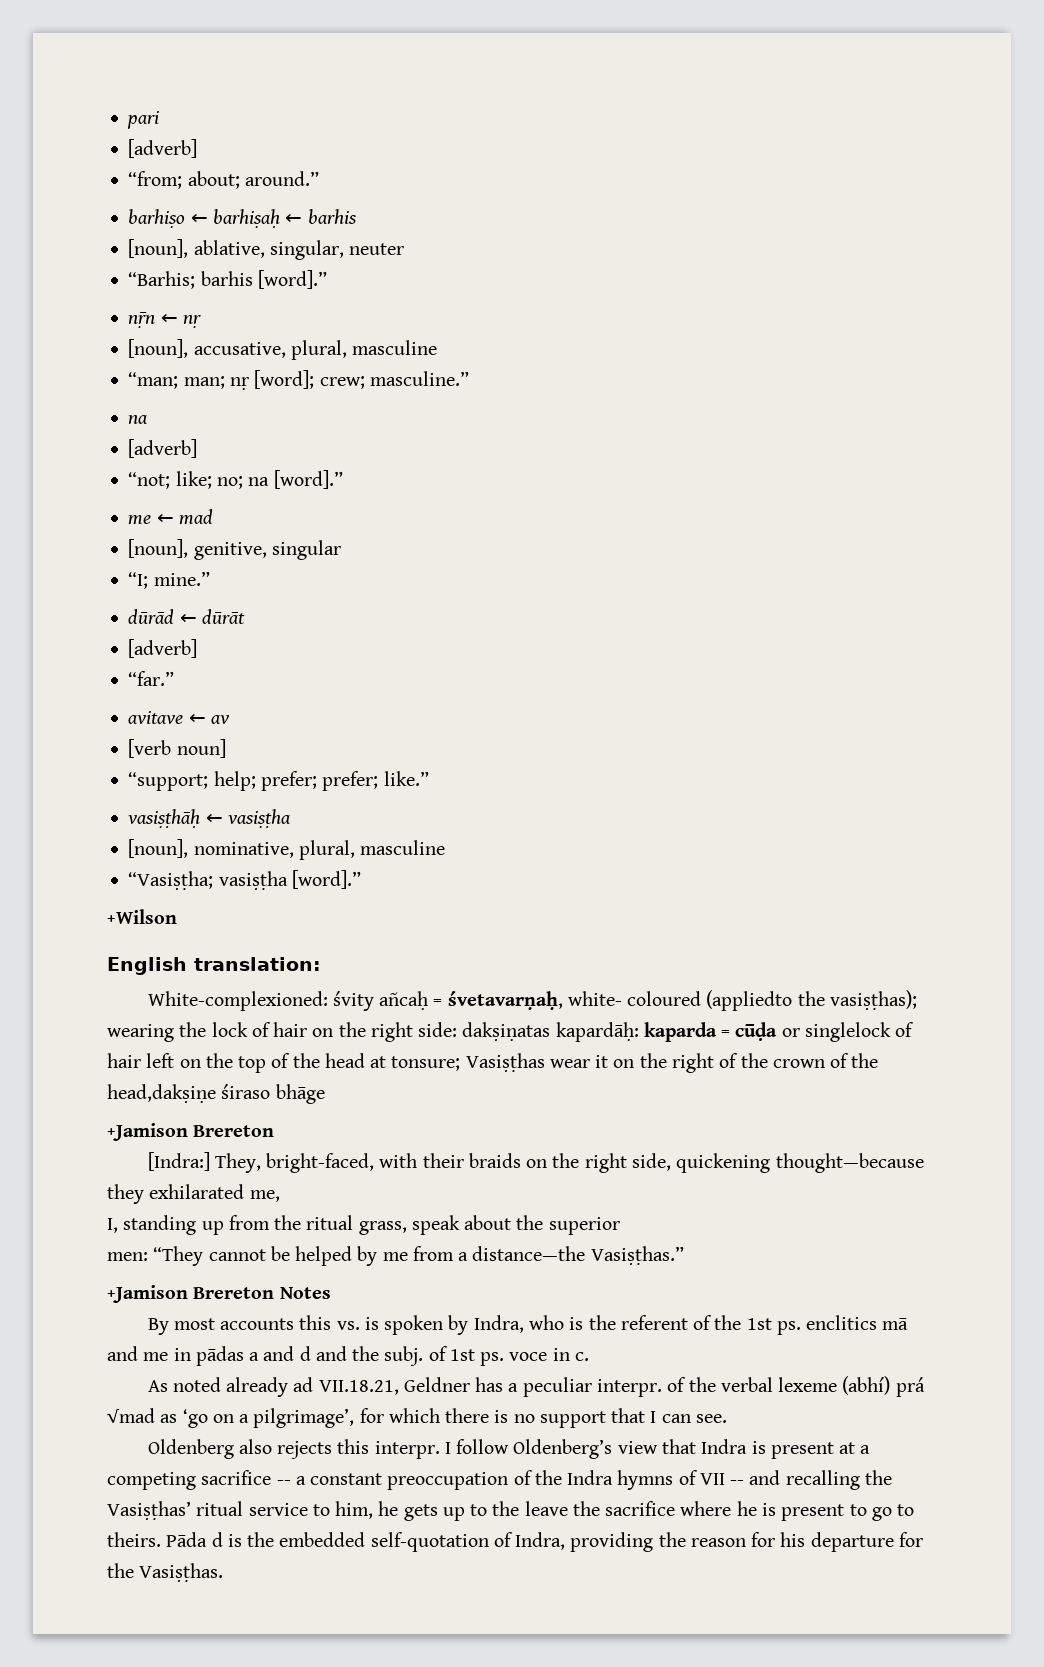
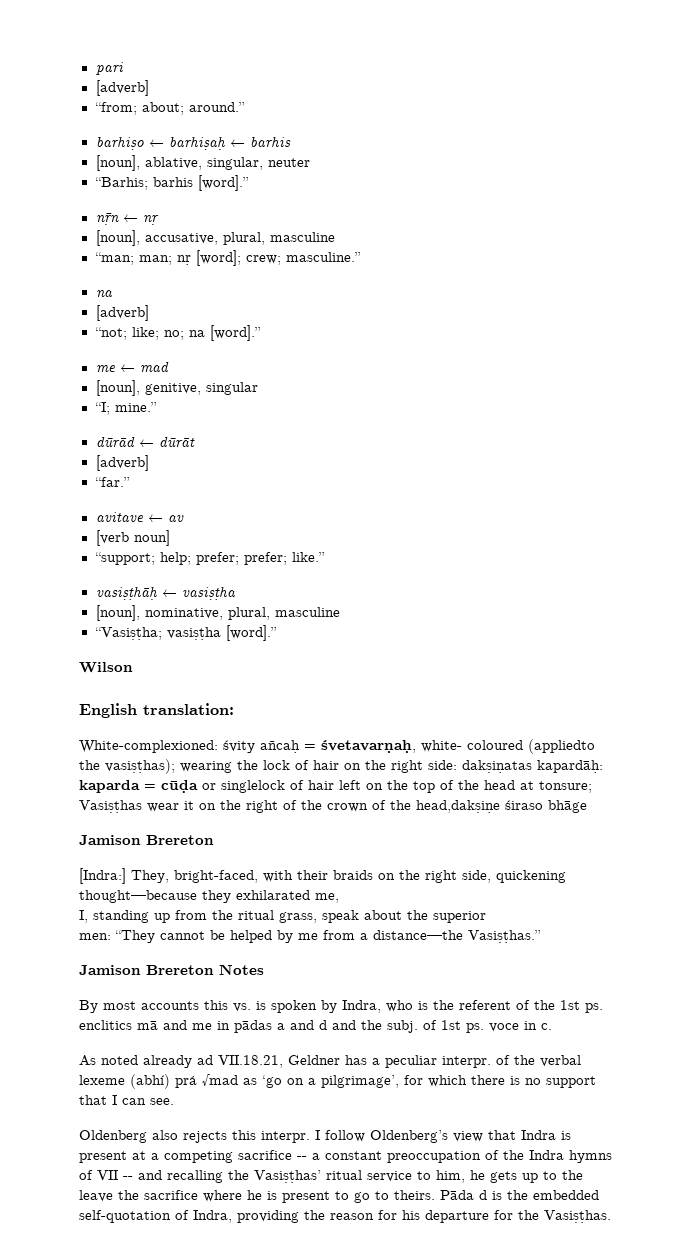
- +Wilson
+ Wilson
  White-complexioned: śvity añcaḥ = śvetavarṇaḥ, white- coloured (appliedto the vasiṣṭhas); wearing the lock of hair on the right side: dakṣiṇatas kapardāḥ: kaparda = cūḍa or singlelock of hair left on the top of the head at tonsure; Vasiṣṭhas wear it on the right of the crown of the head,dakṣiṇe śiraso bhāge
- +Jamison Brereton
+ Jamison Brereton
- +Jamison Brereton Notes
+ Jamison Brereton Notes

